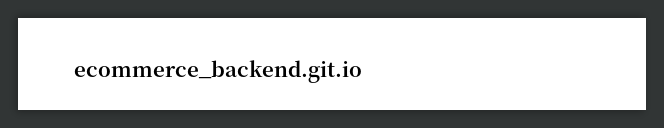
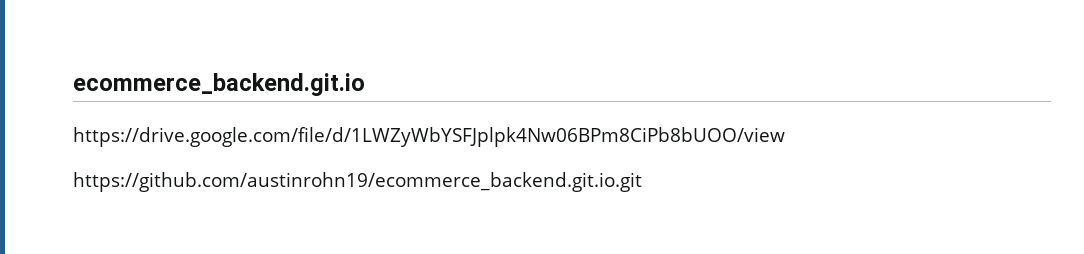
+ https://drive.google.com/file/d/1LWZyWbYSFJplpk4Nw06BPm8CiPb8bUOO/view
+ https://github.com/austinrohn19/ecommerce_backend.git.io.git

